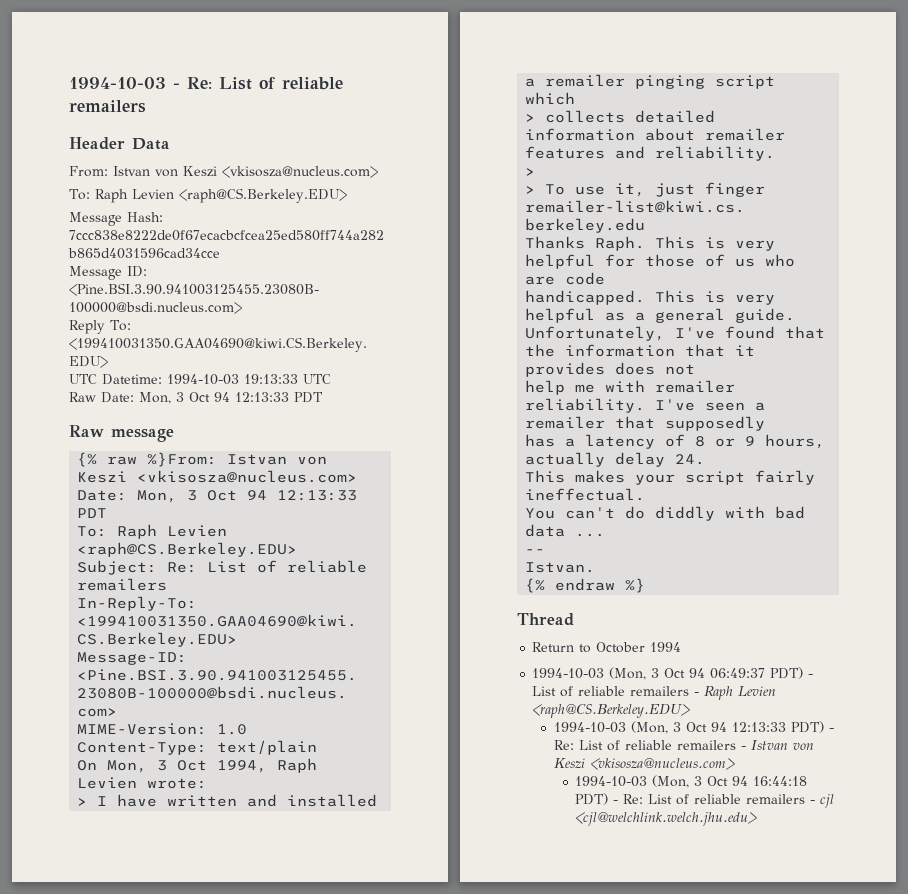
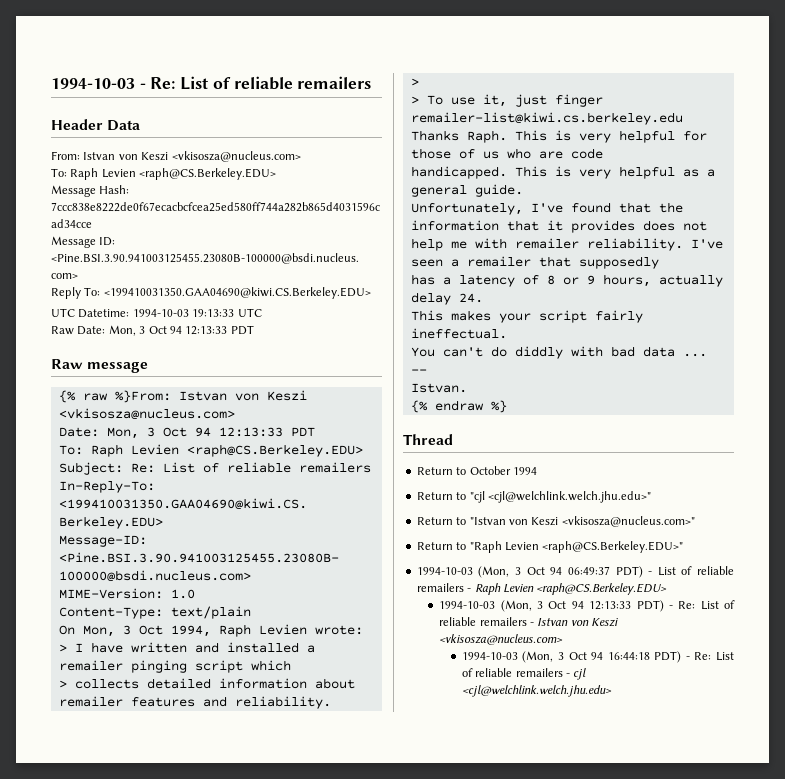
+ Return to "cjl <cjl@welchlink.welch.jhu.edu>"
+ Return to "Istvan von Keszi <vkisosza@nucleus.com>"
+ Return to "Raph Levien <raph@CS.Berkeley.EDU>"

